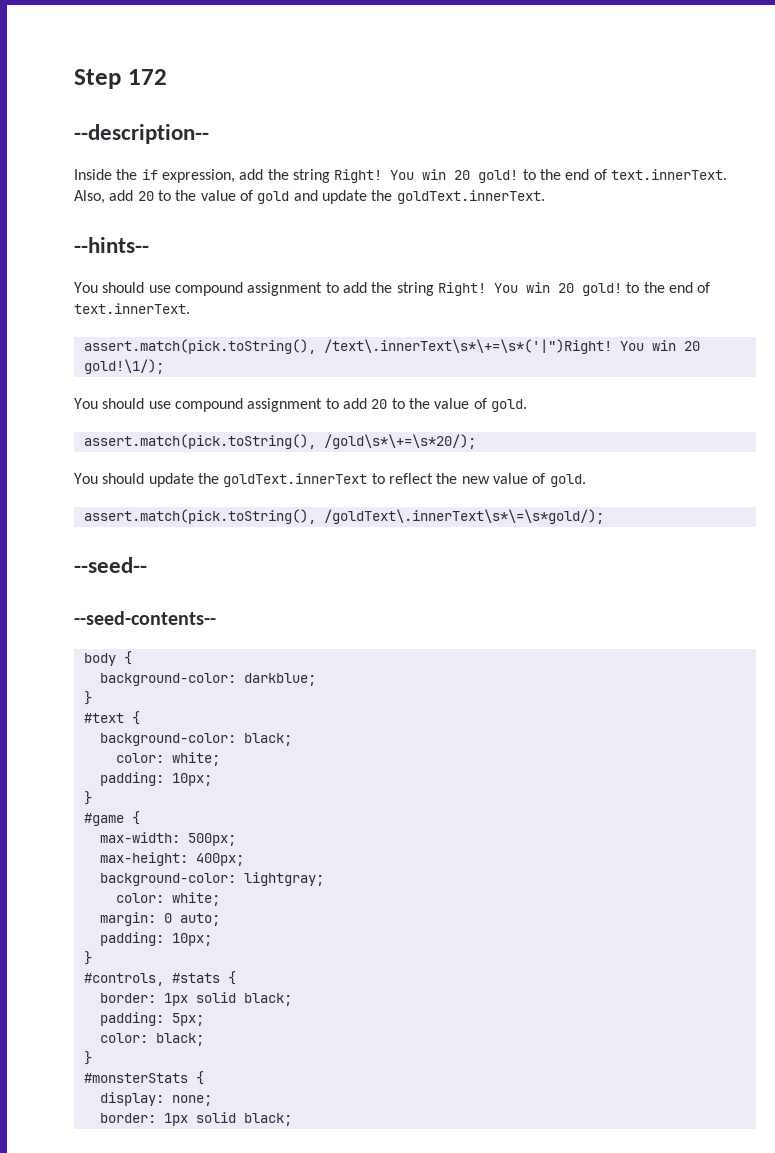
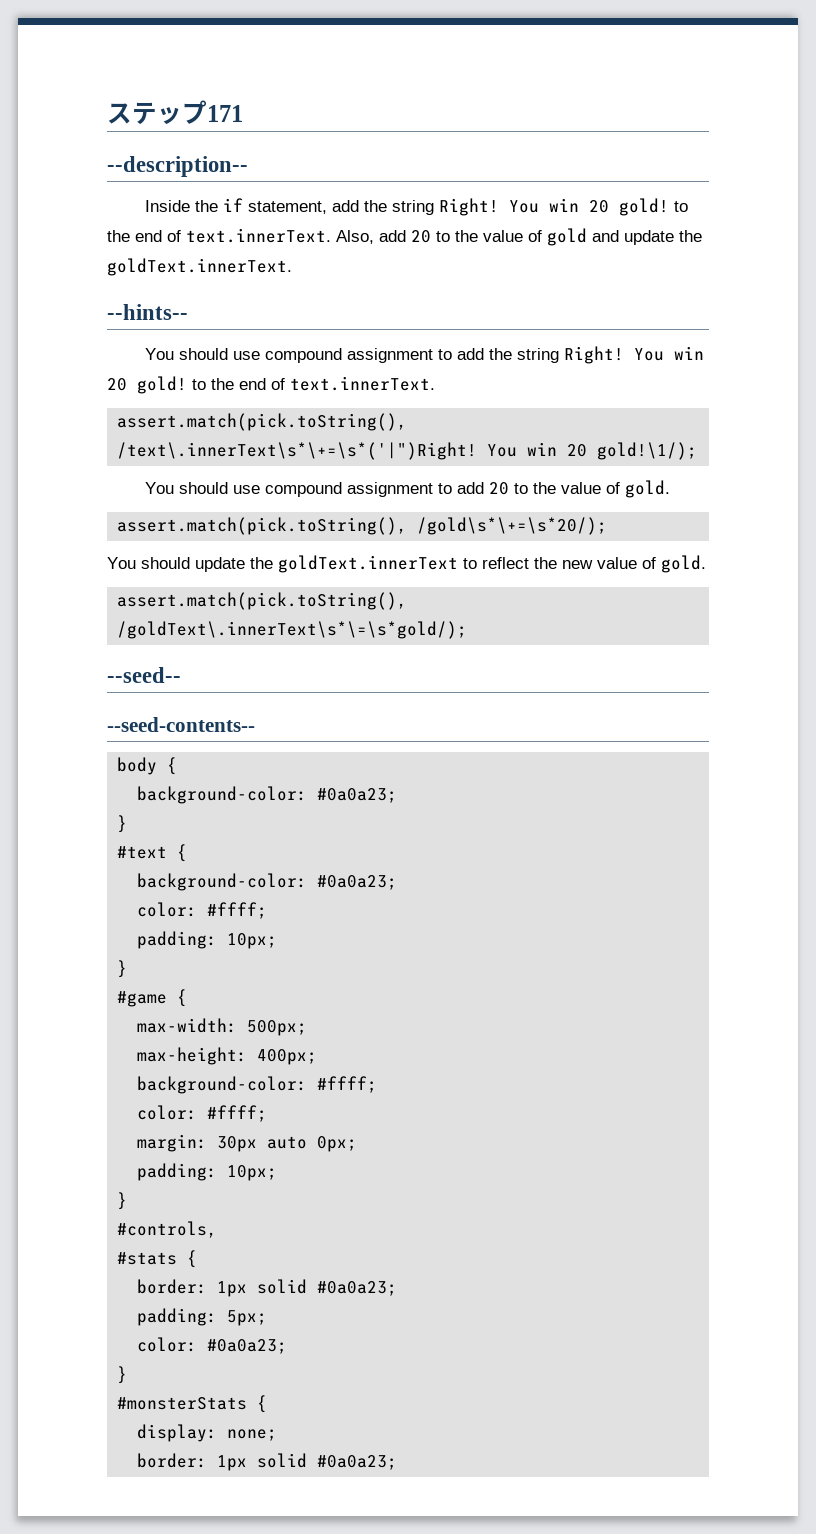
- Step 172
+ ステップ171
- Inside the if expression, add the string Right!
+ Inside the if statement, add the string Right!
  body {
- background-color: darkblue;
+ background-color: #0a0a23;
  #text {
- background-color: black;
- color: white;
+ background-color: #0a0a23;
+ color: #ffff;
- background-color: lightgray;
- color: white;
+ background-color: #ffff;
+ color: #ffff;
- margin: 0 auto;
+ margin: 30px auto 0px;
- #controls, #stats {
- border: 1px solid black;
+ #controls,
+ #stats {
+ border: 1px solid #0a0a23;
- color: black;
+ color: #0a0a23;
  display: none;
- border: 1px solid black;
+ border: 1px solid #0a0a23;

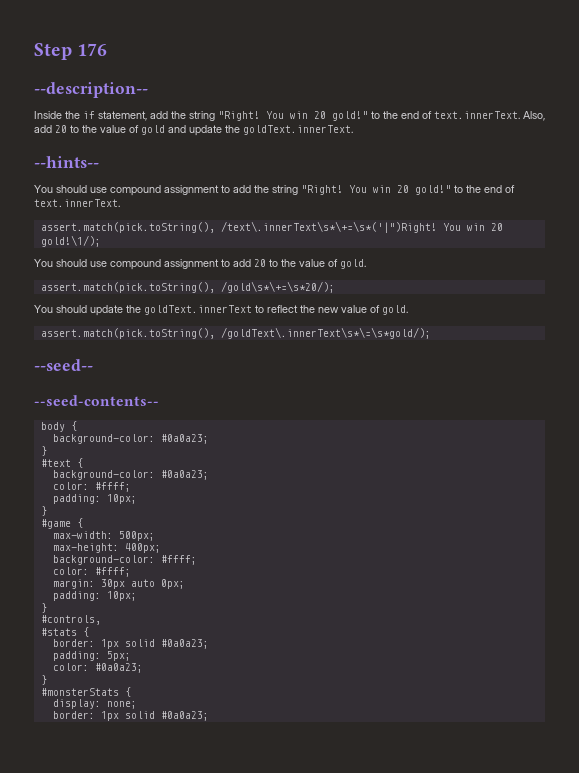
- ステップ171
+ Step 176
- Inside the if statement, add the string Right! You win 20 gold! to the end of text.innerText. Also, add 20 to the value of gold and update the goldText.innerText.
+ Inside the if statement, add the string "Right! You win 20 gold!" to the end of text.innerText. Also, add 20 to the value of gold and update the goldText.innerText.
- You should use compound assignment to add the string Right! You win 20 gold! to the end of text.innerText.
+ You should use compound assignment to add the string "Right! You win 20 gold!" to the end of text.innerText.

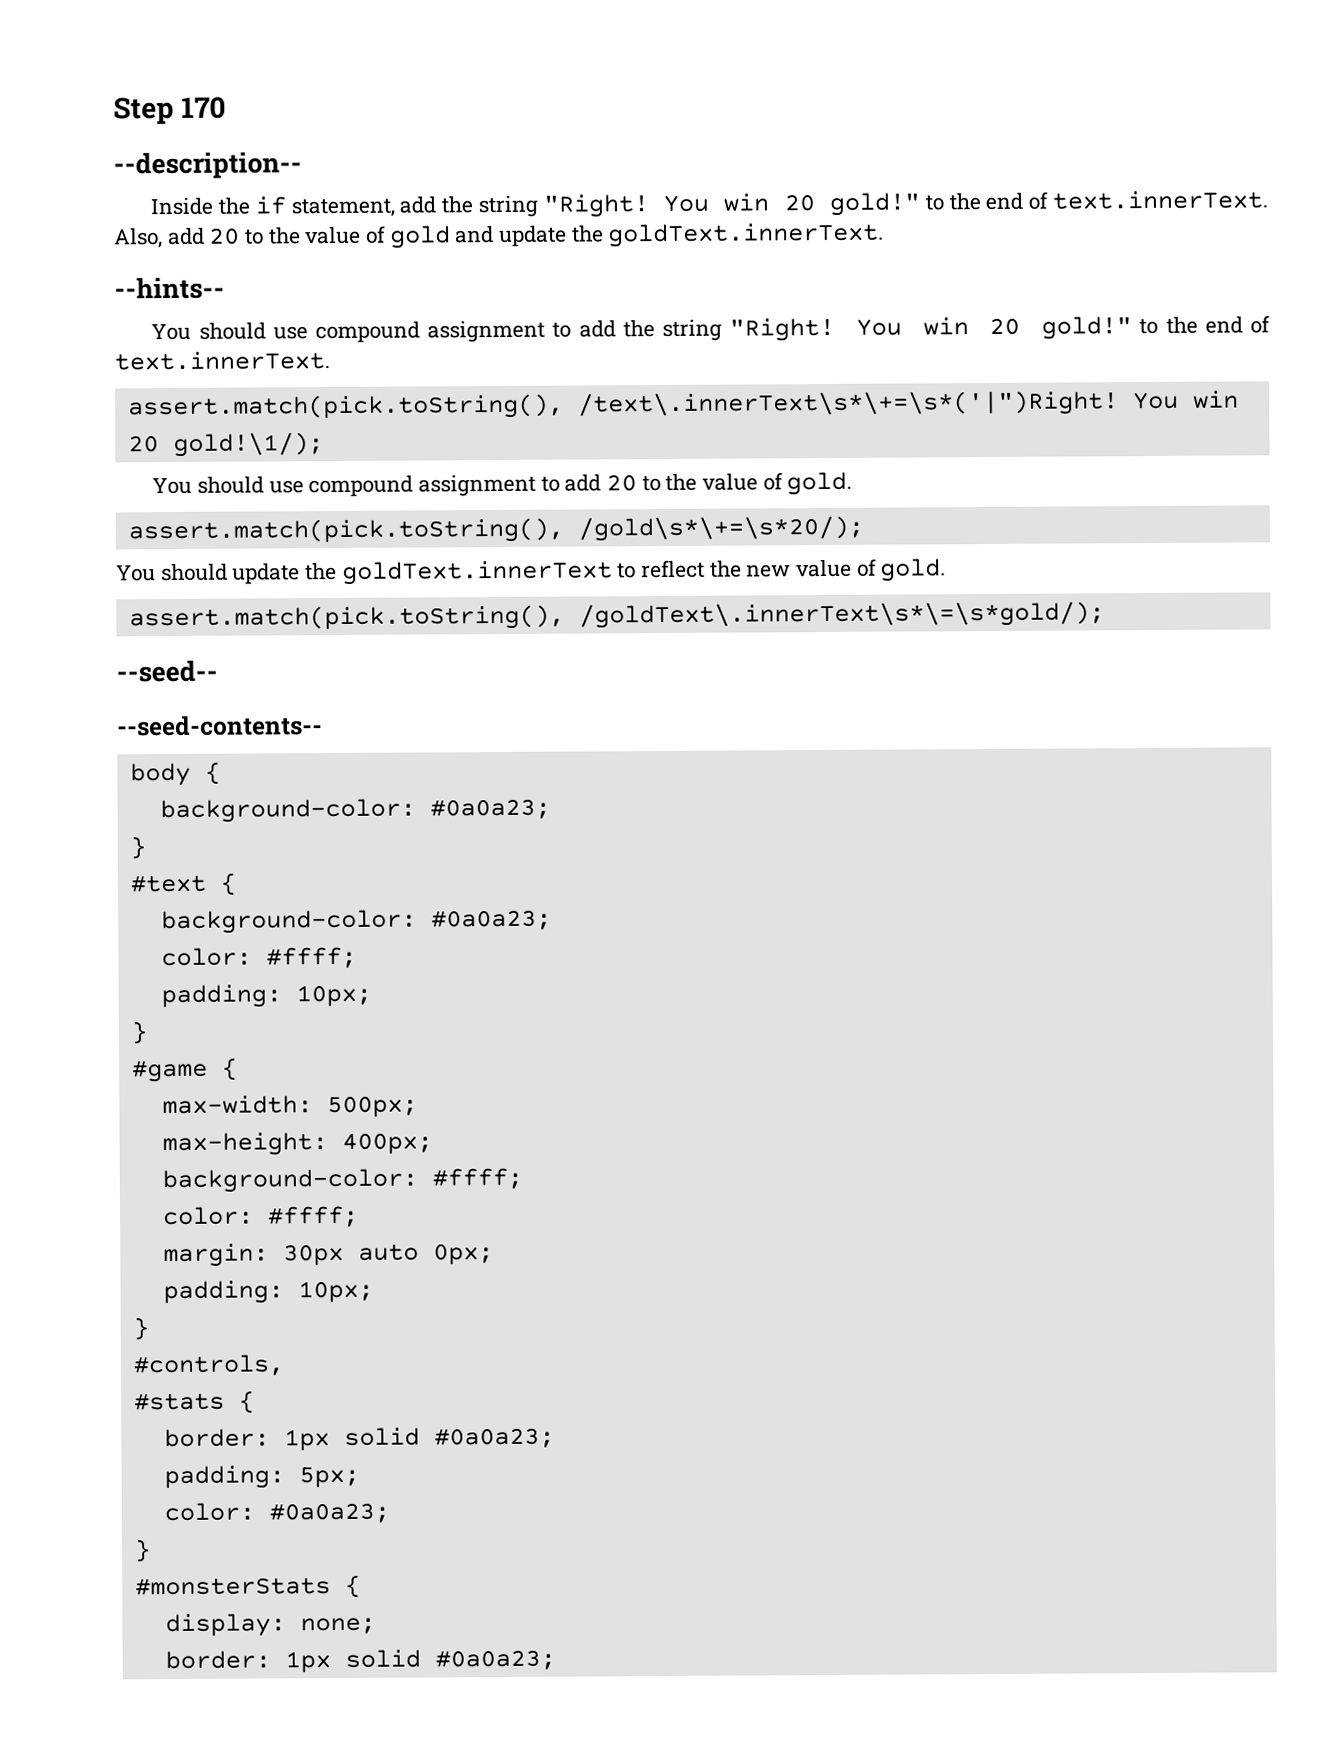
- Step 176
+ Step 170

